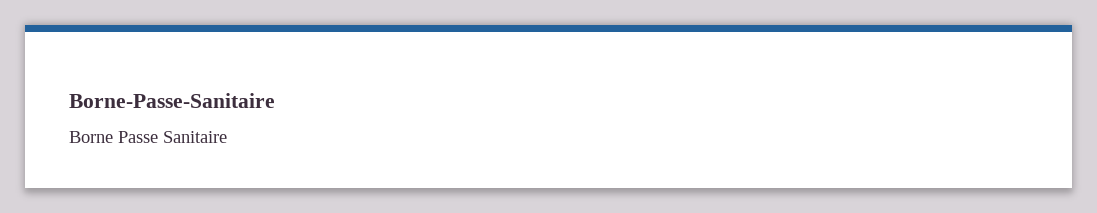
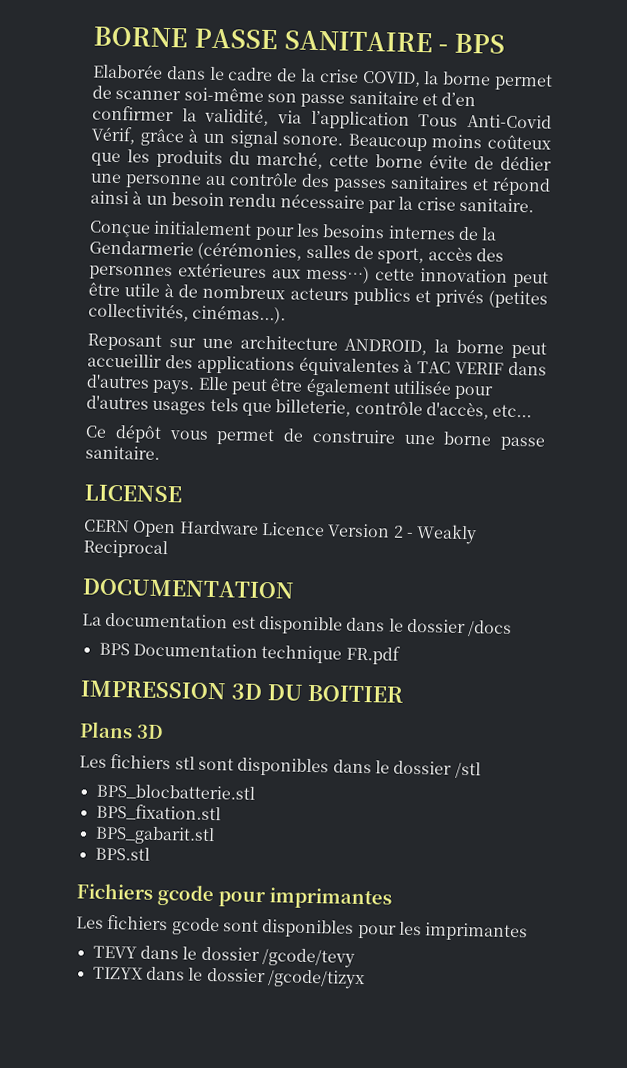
- Borne-Passe-Sanitaire
- Borne Passe Sanitaire
+ BORNE PASSE SANITAIRE - BPS
+ Elaborée dans le cadre de la crise COVID, la borne permet de scanner soi-même son passe sanitaire et d’en confirmer la validité, via l’application Tous Anti-Covid Vérif, grâce à un signal sonore. Beaucoup moins coûteux que les produits du marché, cette borne évite de dédier une personne au contrôle des passes sanitaires et répond ainsi à un besoin rendu nécessaire par la crise sanitaire.
+ Conçue initialement pour les besoins internes de la Gendarmerie (cérémonies, salles de sport, accès des personnes extérieures aux mess…) cette innovation peut être utile à de nombreux acteurs publics et privés (petites collectivités, cinémas...).
+ Reposant sur une architecture ANDROID, la borne peut accueillir des applications équivalentes à TAC VERIF dans d'autres pays. Elle peut être également utilisée pour d'autres usages tels que billeterie, contrôle d'accès, etc...
+ Ce dépôt vous permet de construire une borne passe sanitaire.
+ LICENSE
+ CERN Open Hardware Licence Version 2 - Weakly Reciprocal
+ DOCUMENTATION
+ La documentation est disponible dans le dossier /docs
+ BPS Documentation technique FR.pdf
+ IMPRESSION 3D DU BOITIER
+ Plans 3D
+ Les fichiers stl sont disponibles dans le dossier /stl
+ BPS_blocbatterie.stl
+ BPS_fixation.stl
+ BPS_gabarit.stl
+ BPS.stl
+ Fichiers gcode pour imprimantes
+ Les fichiers gcode sont disponibles pour les imprimantes
+ TEVY dans le dossier /gcode/tevy
+ TIZYX dans le dossier /gcode/tizyx

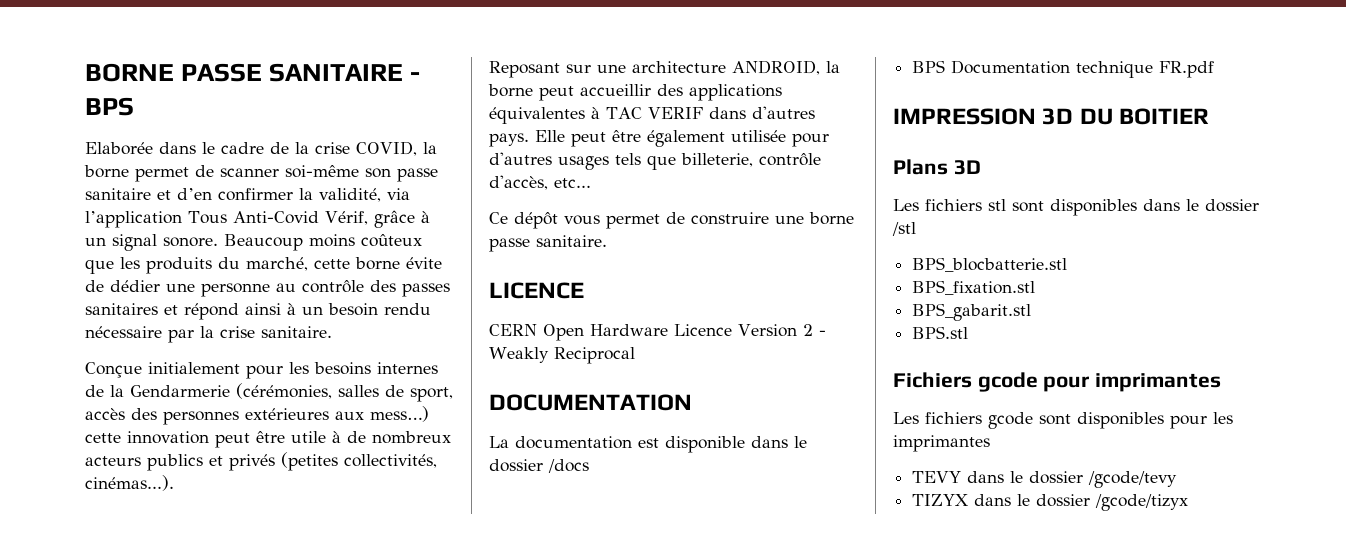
- LICENSE
+ LICENCE

